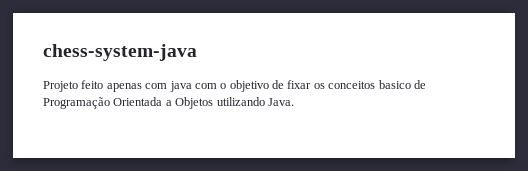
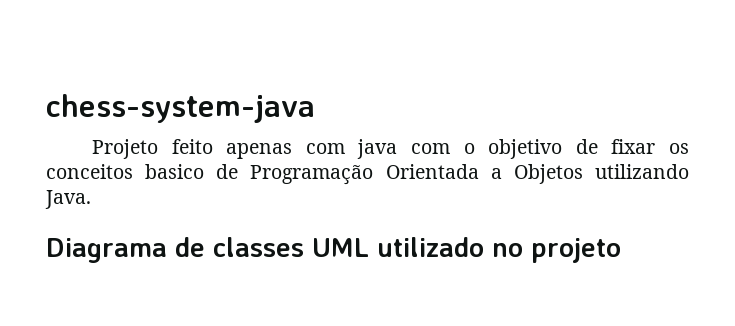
+ Diagrama de classes UML utilizado no projeto

